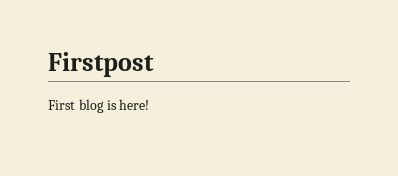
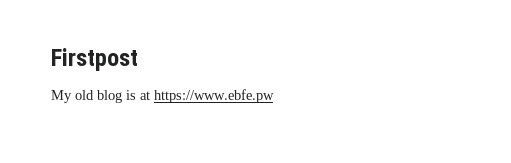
- First blog is here!
+ My old blog is at https://www.ebfe.pw

